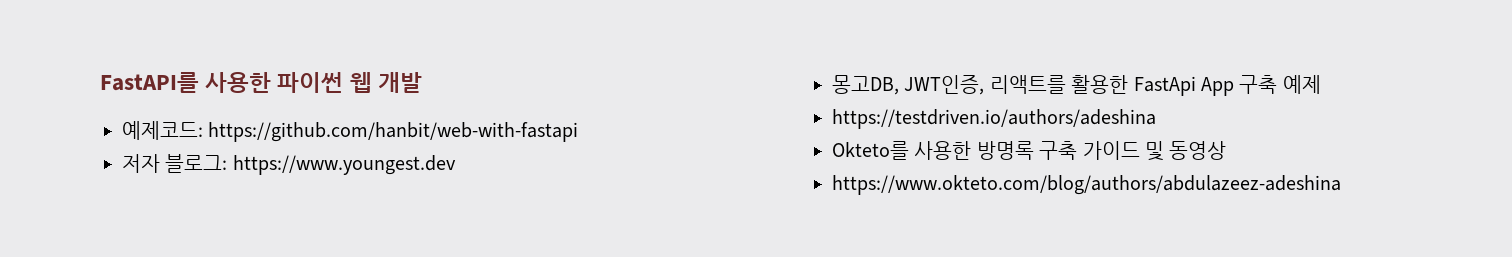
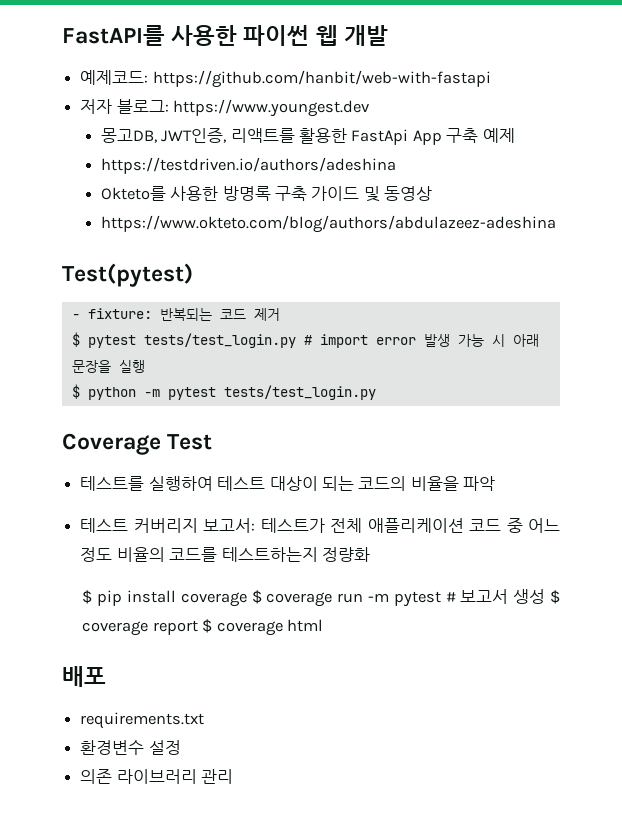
+ Test(pytest)
+ - fixture: 반복되는 코드 제거
+ $ pytest tests/test_login.py # import error 발생 가능 시 아래 문장을 실행
+ $ python -m pytest tests/test_login.py
+ Coverage Test
+ 테스트를 실행하여 테스트 대상이 되는 코드의 비율을 파악
+ 테스트 커버리지 보고서: 테스트가 전체 애플리케이션 코드 중 어느 정도 비율의 코드를 테스트하는지 정량화
+ $ pip install coverage $ coverage run -m pytest # 보고서 생성 $ coverage report $ coverage html
+ 배포
+ requirements.txt
+ 환경변수 설정
+ 의존 라이브러리 관리

